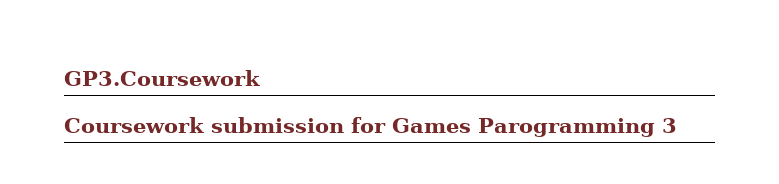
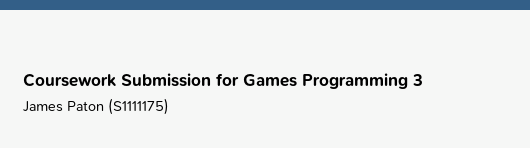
- GP3.Coursework
- Coursework submission for Games Parogramming 3
+ Coursework Submission for Games Programming 3
+ James Paton (S1111175)

